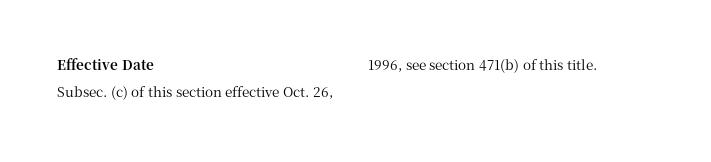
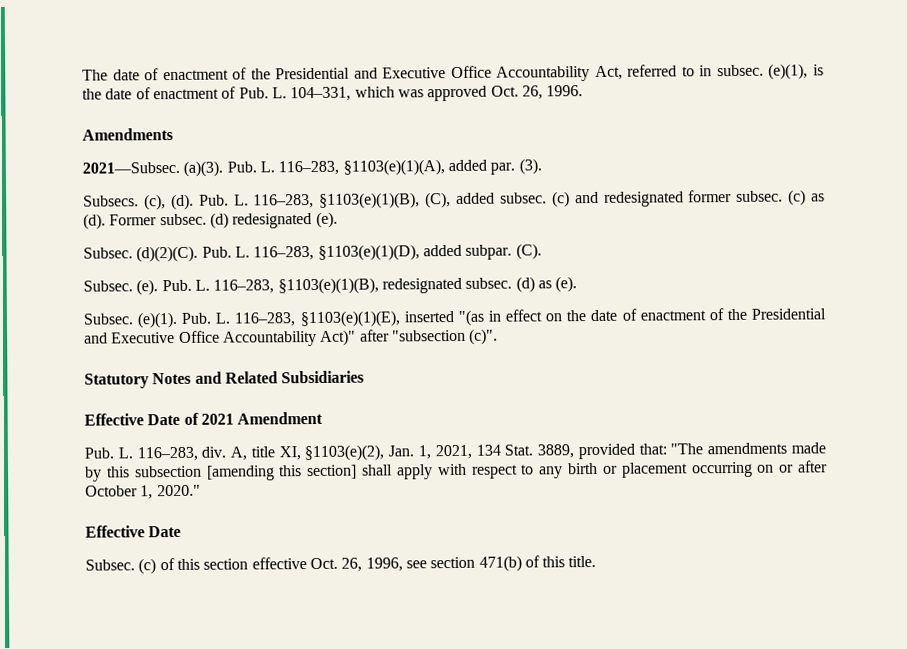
+ The date of enactment of the Presidential and Executive Office Accountability Act, referred to in subsec. (e)(1), is the date of enactment of Pub. L. 104–331, which was approved Oct. 26, 1996.
+ Amendments
+ 2021—Subsec. (a)(3). Pub. L. 116–283, §1103(e)(1)(A), added par. (3).
+ Subsecs. (c), (d). Pub. L. 116–283, §1103(e)(1)(B), (C), added subsec. (c) and redesignated former subsec. (c) as (d). Former subsec. (d) redesignated (e).
+ Subsec. (d)(2)(C). Pub. L. 116–283, §1103(e)(1)(D), added subpar. (C).
+ Subsec. (e). Pub. L. 116–283, §1103(e)(1)(B), redesignated subsec. (d) as (e).
+ Subsec. (e)(1). Pub. L. 116–283, §1103(e)(1)(E), inserted "(as in effect on the date of enactment of the Presidential and Executive Office Accountability Act)" after "subsection (c)".
+ Statutory Notes and Related Subsidiaries
+ Effective Date of 2021 Amendment
+ Pub. L. 116–283, div. A, title XI, §1103(e)(2), Jan. 1, 2021, 134 Stat. 3889, provided that: "The amendments made by this subsection [amending this section] shall apply with respect to any birth or placement occurring on or after October 1, 2020."

